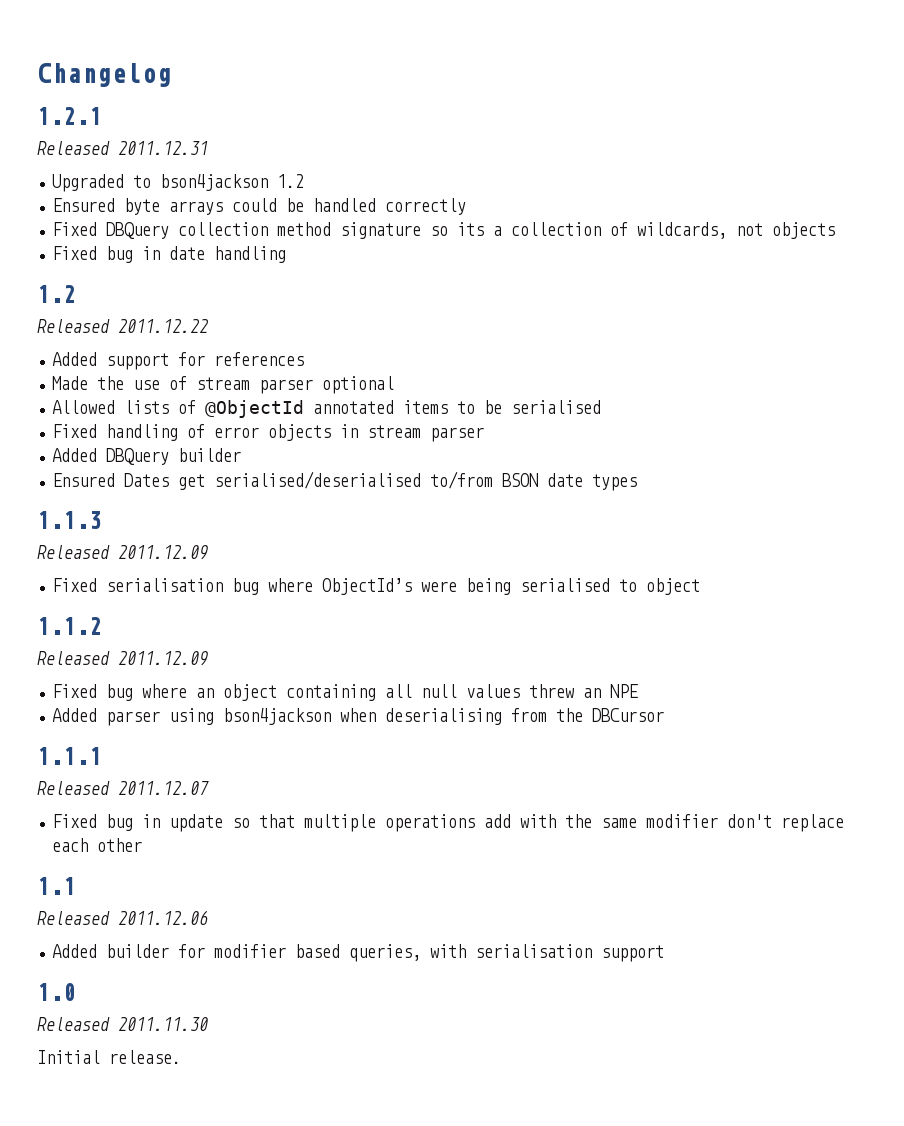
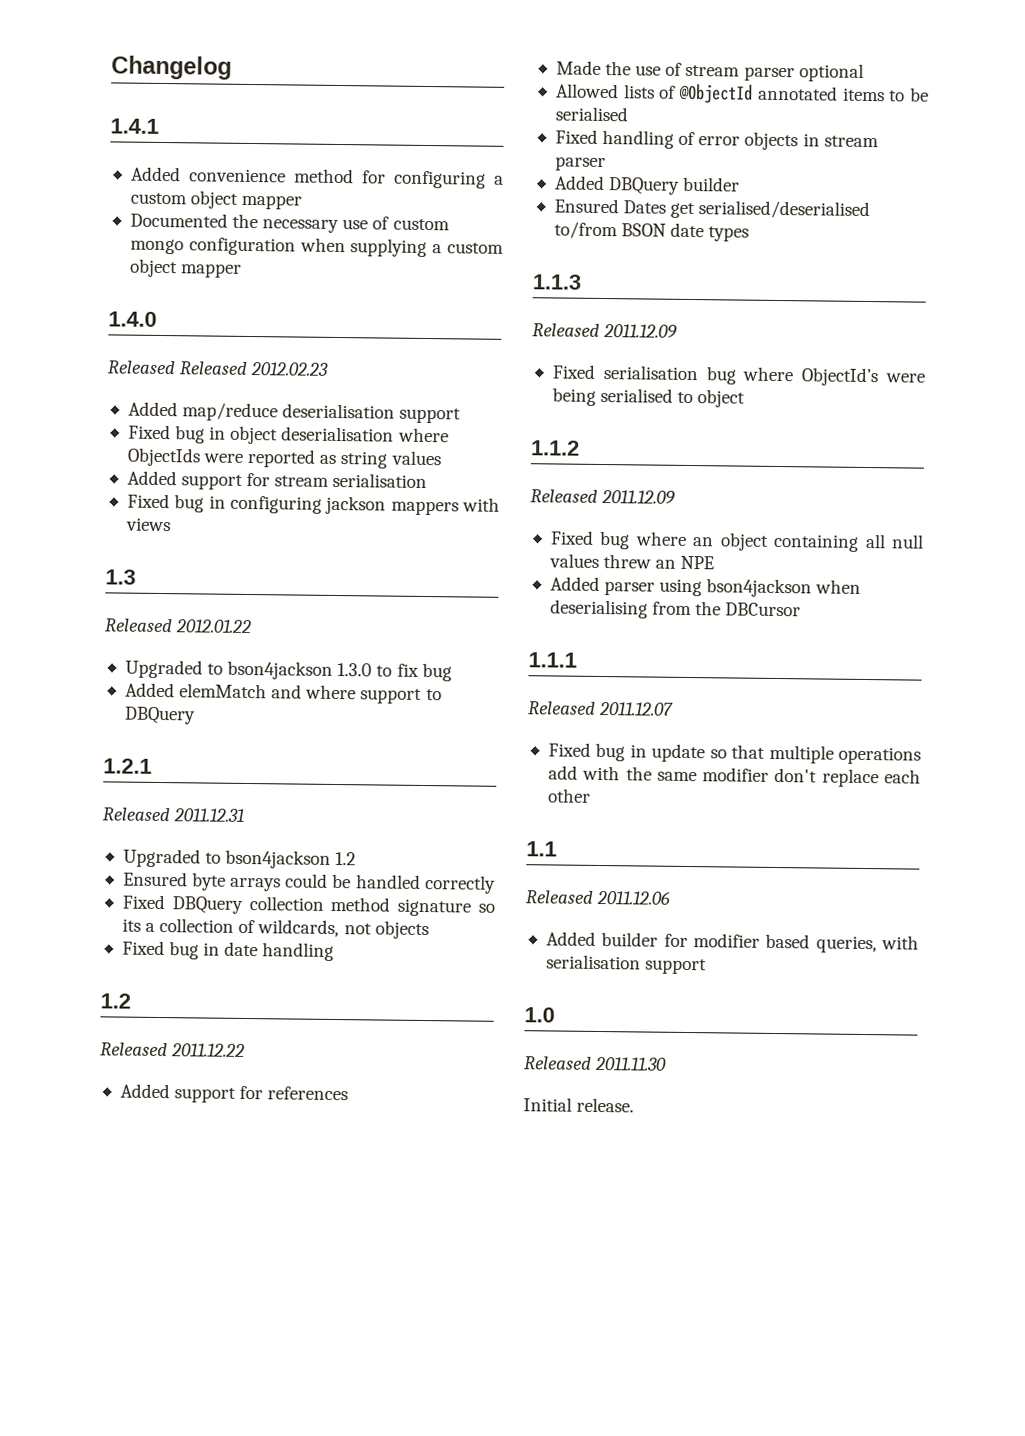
+ 1.4.1
+ Added convenience method for configuring a custom object mapper
+ Documented the necessary use of custom mongo configuration when supplying a custom object mapper
+ 1.4.0
+ Released Released 2012.02.23
+ Added map/reduce deserialisation support
+ Fixed bug in object deserialisation where ObjectIds were reported as string values
+ Added support for stream serialisation
+ Fixed bug in configuring jackson mappers with views
+ 1.3
+ Released 2012.01.22
+ Upgraded to bson4jackson 1.3.0 to fix bug
+ Added elemMatch and where support to DBQuery

